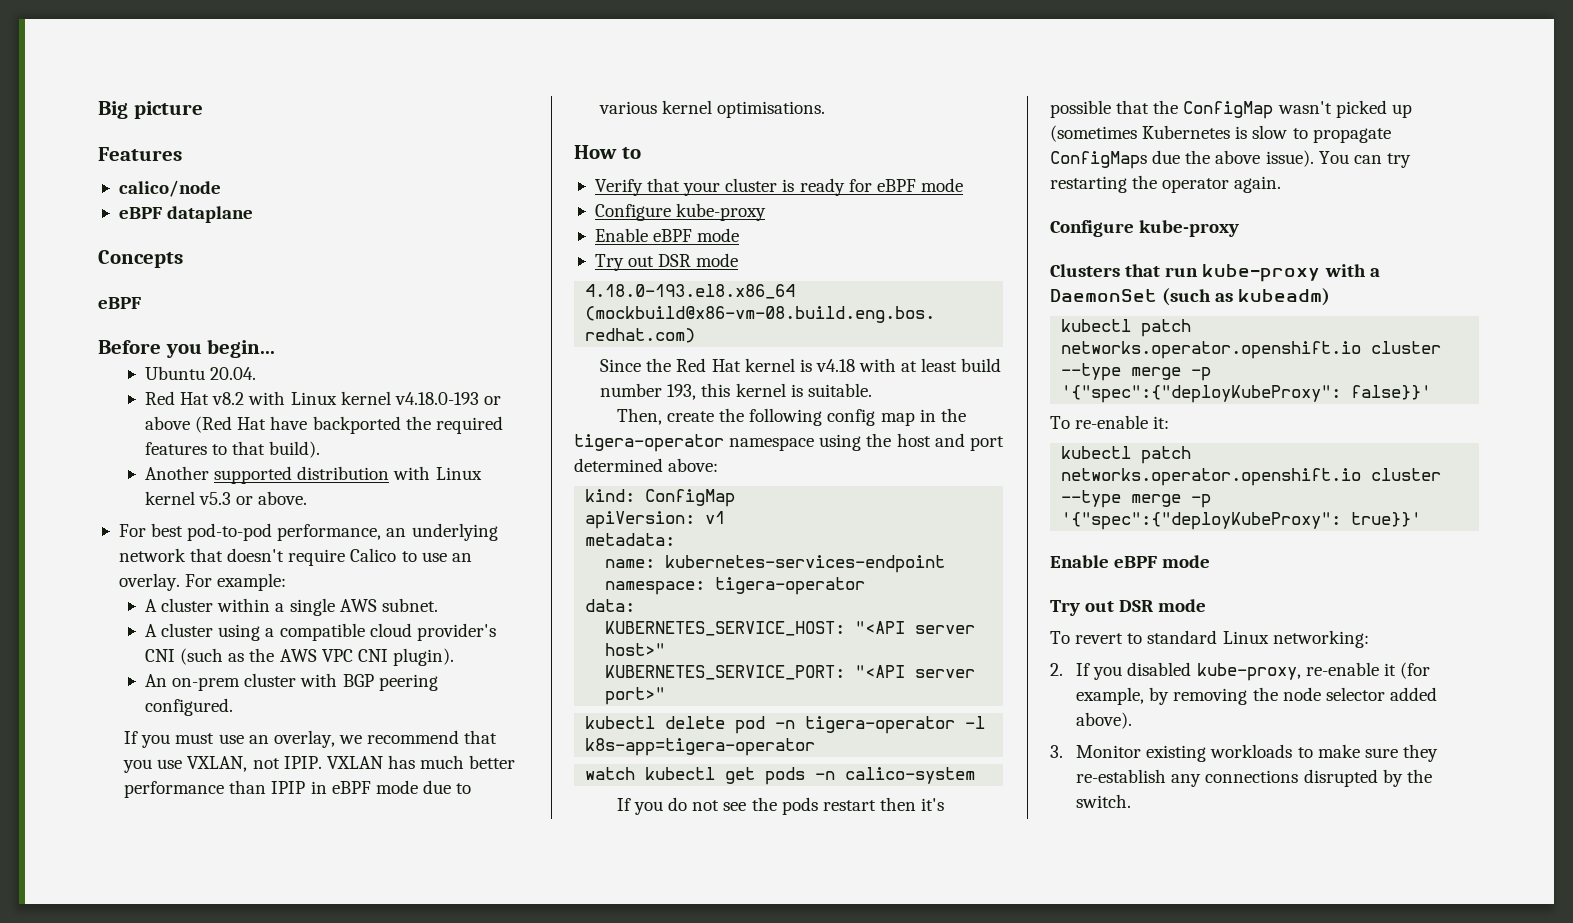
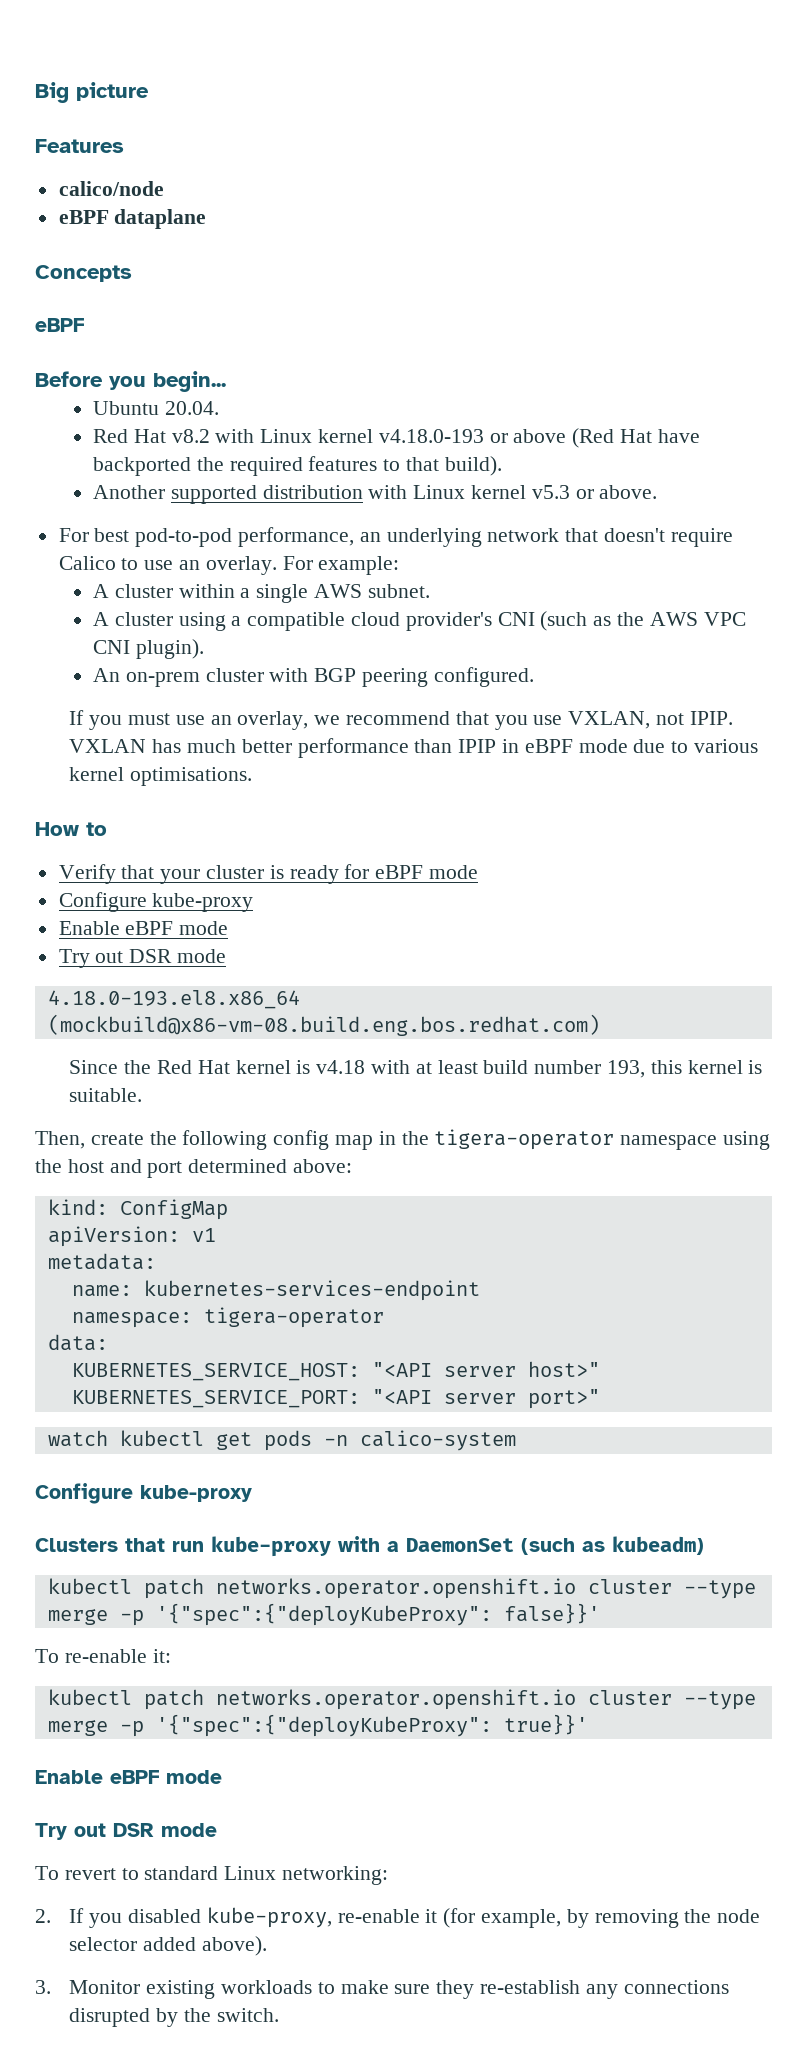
- kubectl delete pod -n tigera-operator -l k8s-app=tigera-operator
- If you do not see the pods restart then it's possible that the ConfigMap wasn't picked up (sometimes Kubernetes is slow to propagate ConfigMaps due the above issue). You can try restarting the operator again.

